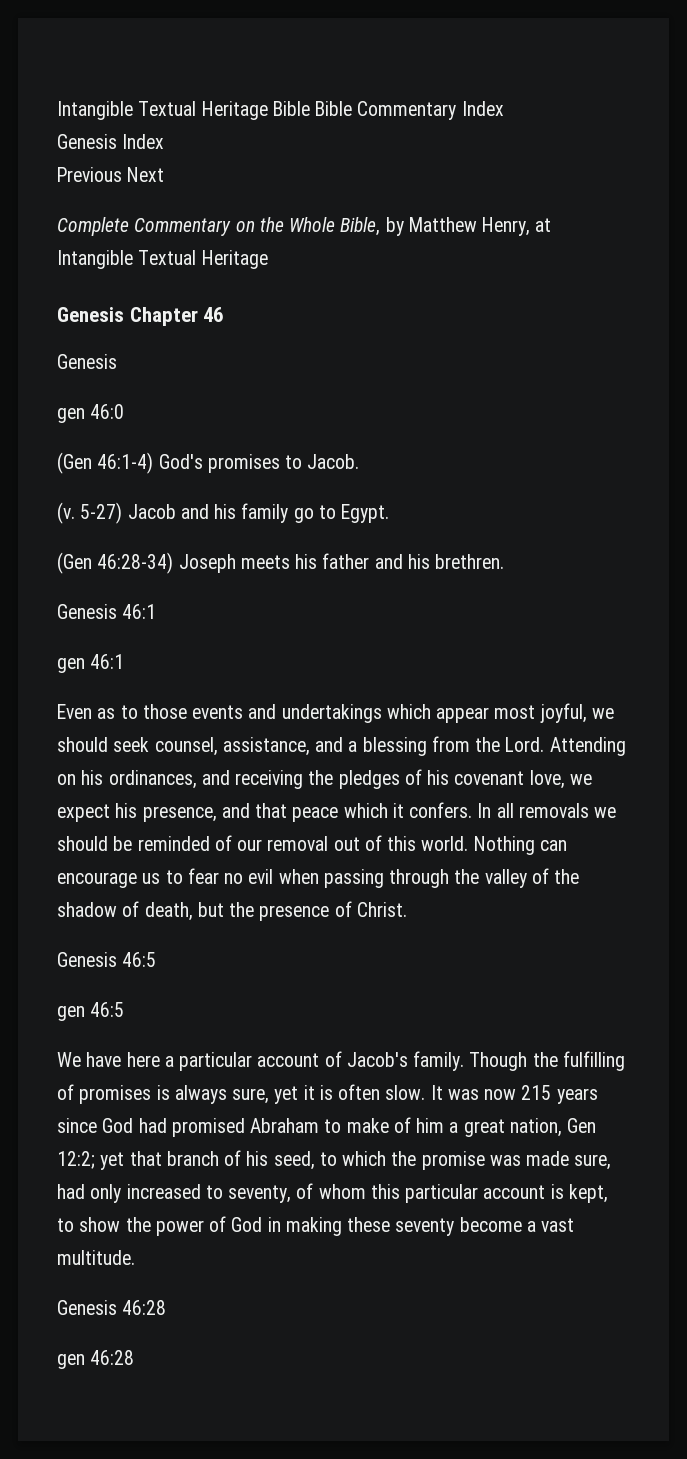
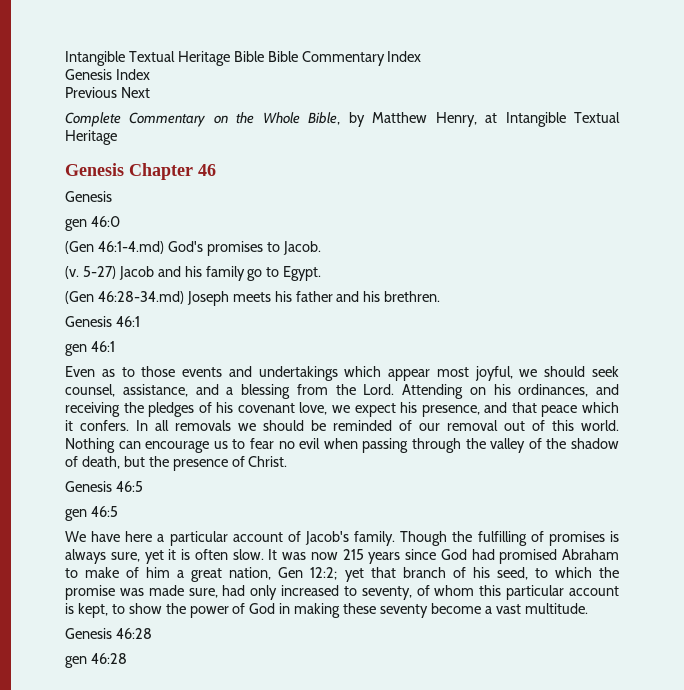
- (Gen 46:1-4) God's promises to Jacob.
+ (Gen 46:1-4.md) God's promises to Jacob.
- (Gen 46:28-34) Joseph meets his father and his brethren.
+ (Gen 46:28-34.md) Joseph meets his father and his brethren.

